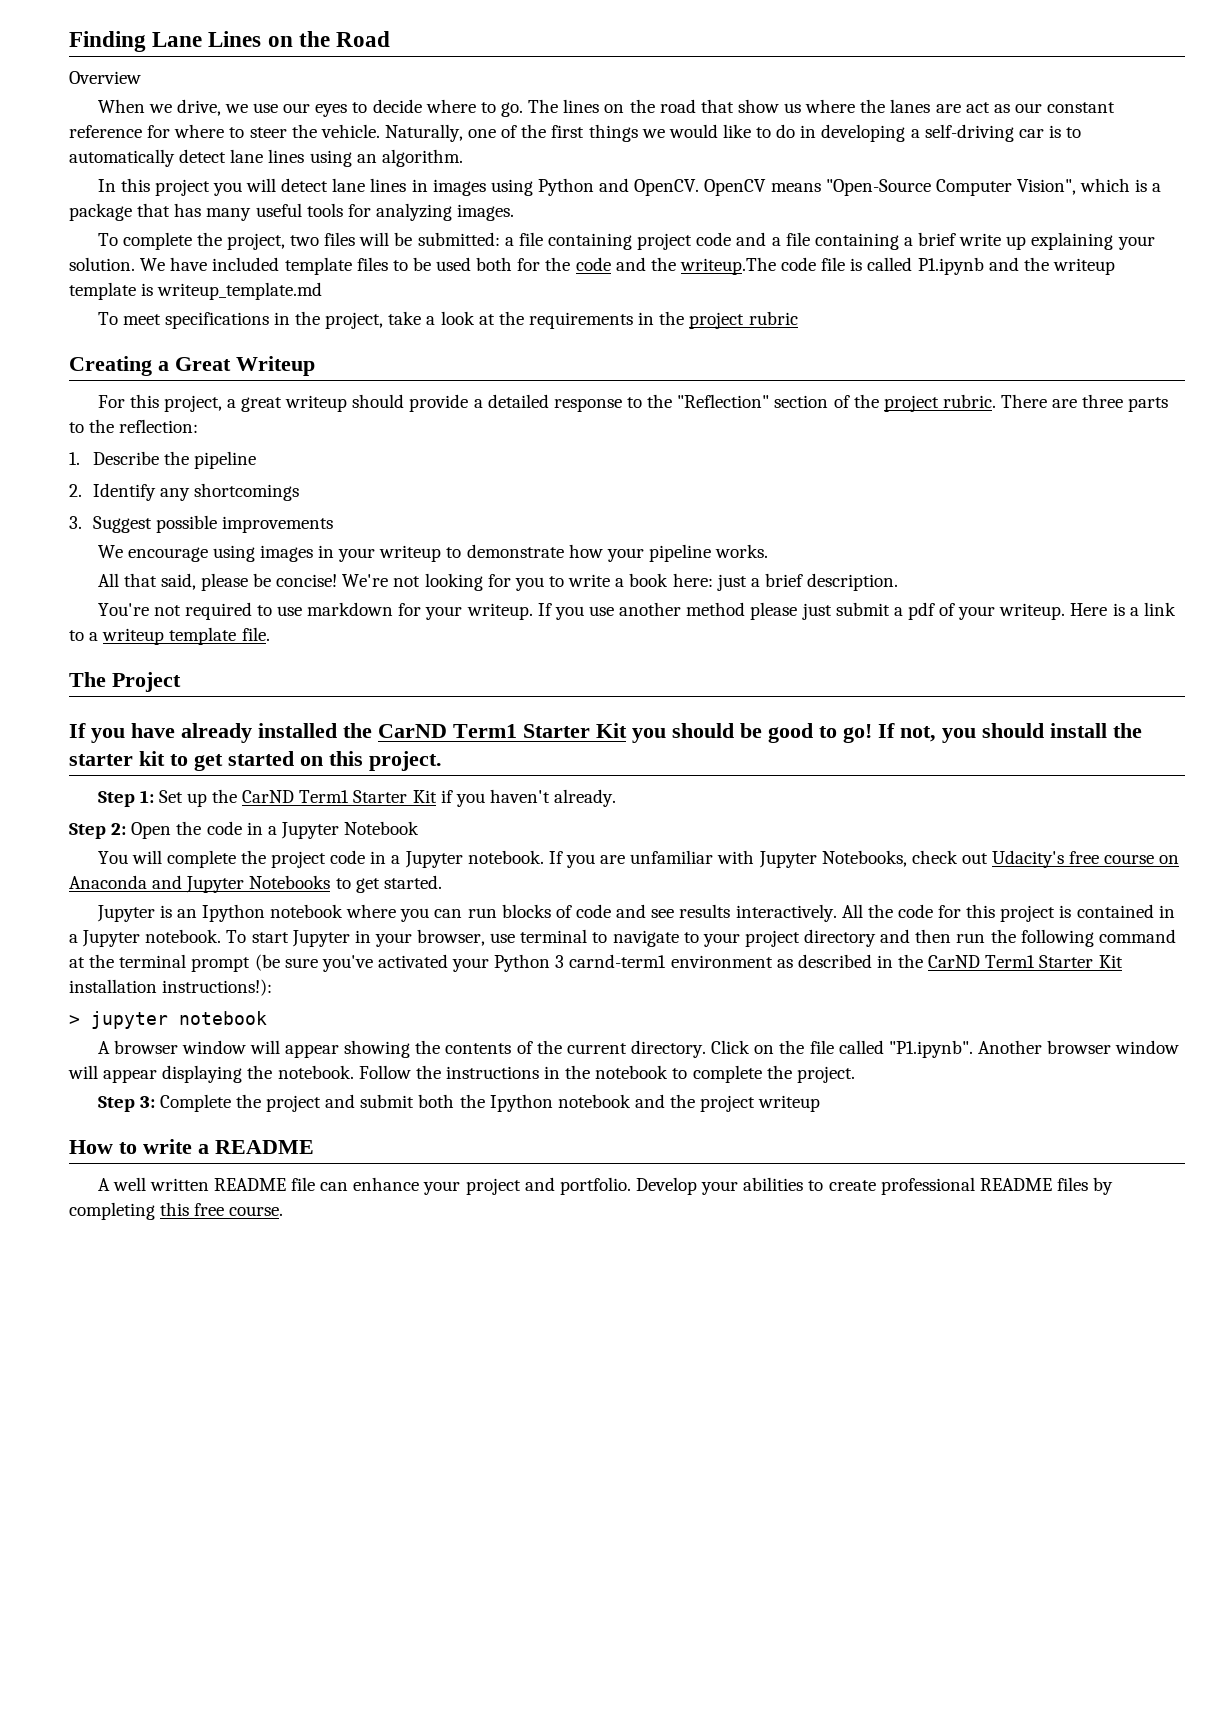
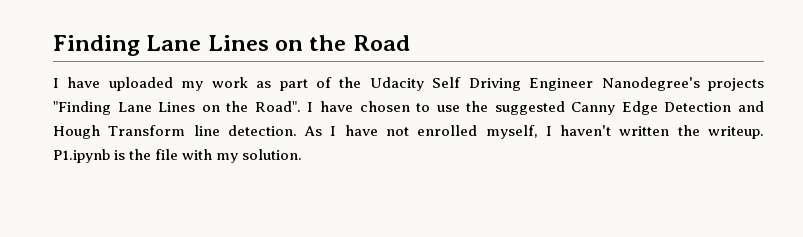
- Overview
- When we drive, we use our eyes to decide where to go. The lines on the road that show us where the lanes are act as our constant reference for where to steer the vehicle. Naturally, one of the first things we would like to do in developing a self-driving car is to automatically detect lane lines using an algorithm.
- In this project you will detect lane lines in images using Python and OpenCV. OpenCV means "Open-Source Computer Vision", which is a package that has many useful tools for analyzing images.
- To complete the project, two files will be submitted: a file containing project code and a file containing a brief write up explaining your solution. We have included template files to be used both for the code and the writeup.The code file is called P1.ipynb and the writeup template is writeup_template.md
- To meet specifications in the project, take a look at the requirements in the project rubric
- Creating a Great Writeup
- For this project, a great writeup should provide a detailed response to the "Reflection" section of the project rubric. There are three parts to the reflection:
- 1. Describe the pipeline
- 2. Identify any shortcomings
- 3. Suggest possible improvements
- We encourage using images in your writeup to demonstrate how your pipeline works.
- All that said, please be concise! We're not looking for you to write a book here: just a brief description.
- You're not required to use markdown for your writeup. If you use another method please just submit a pdf of your writeup. Here is a link to a writeup template file.
- The Project
- If you have already installed the CarND Term1 Starter Kit you should be good to go! If not, you should install the starter kit to get started on this project.
- Step 1: Set up the CarND Term1 Starter Kit if you haven't already.
- Step 2: Open the code in a Jupyter Notebook
- You will complete the project code in a Jupyter notebook. If you are unfamiliar with Jupyter Notebooks, check out Udacity's free course on Anaconda and Jupyter Notebooks to get started.
- Jupyter is an Ipython notebook where you can run blocks of code and see results interactively. All the code for this project is contained in a Jupyter notebook. To start Jupyter in your browser, use terminal to navigate to your project directory and then run the following command at the terminal prompt (be sure you've activated your Python 3 carnd-term1 environment as described in the CarND Term1 Starter Kit installation instructions!):
- > jupyter notebook
- A browser window will appear showing the contents of the current directory. Click on the file called "P1.ipynb". Another browser window will appear displaying the notebook. Follow the instructions in the notebook to complete the project.
- Step 3: Complete the project and submit both the Ipython notebook and the project writeup
- How to write a README
- A well written README file can enhance your project and portfolio. Develop your abilities to create professional README files by completing this free course.
+ I have uploaded my work as part of the Udacity Self Driving Engineer Nanodegree's projects "Finding Lane Lines on the Road". I have chosen to use the suggested Canny Edge Detection and Hough Transform line detection. As I have not enrolled myself, I haven't written the writeup. P1.ipynb is the file with my solution.

